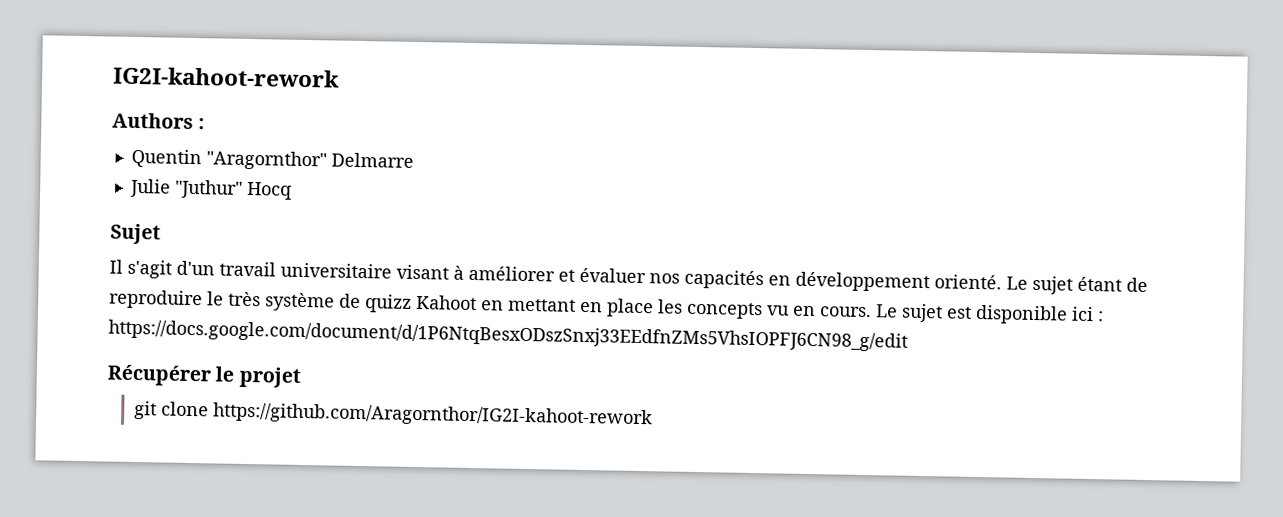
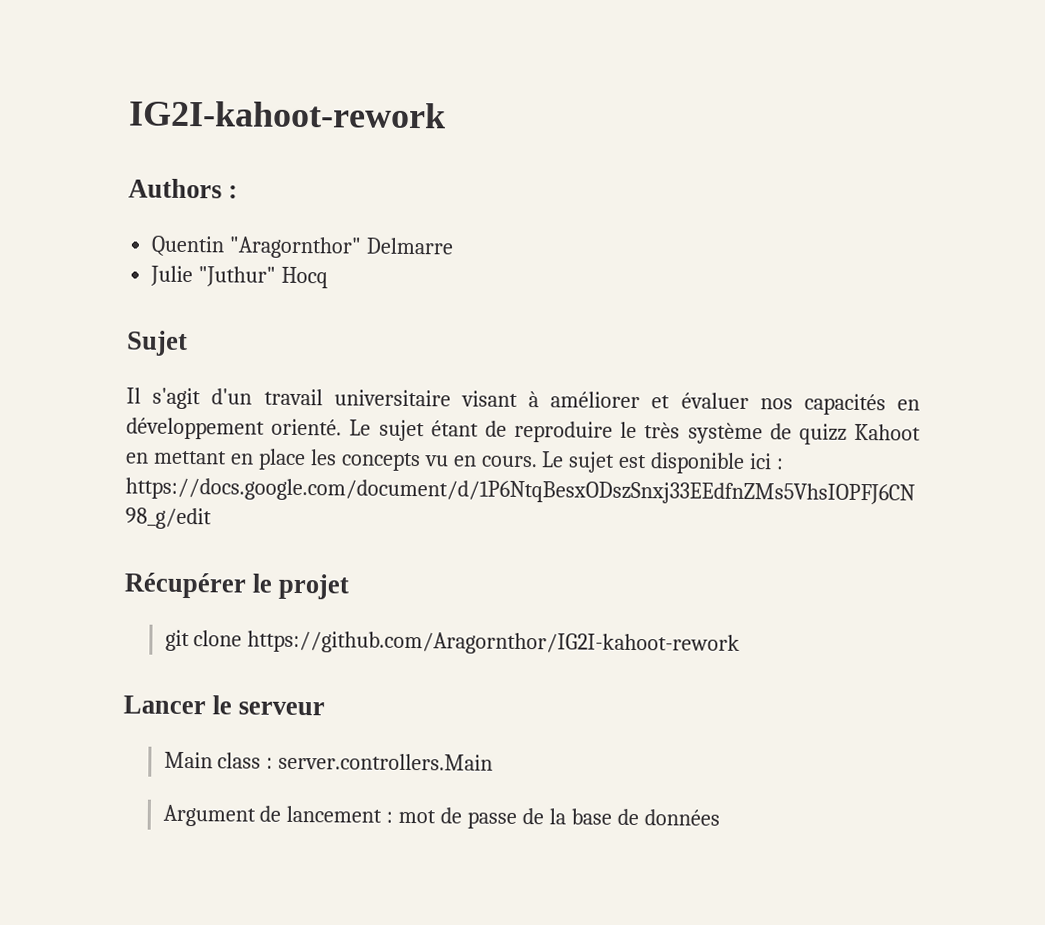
+ Lancer le serveur
+ Main class : server.controllers.Main
+ Argument de lancement : mot de passe de la base de données

